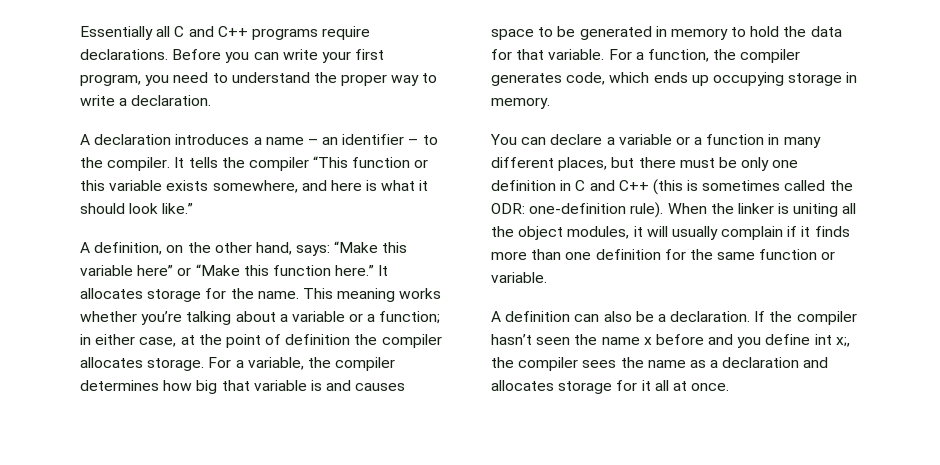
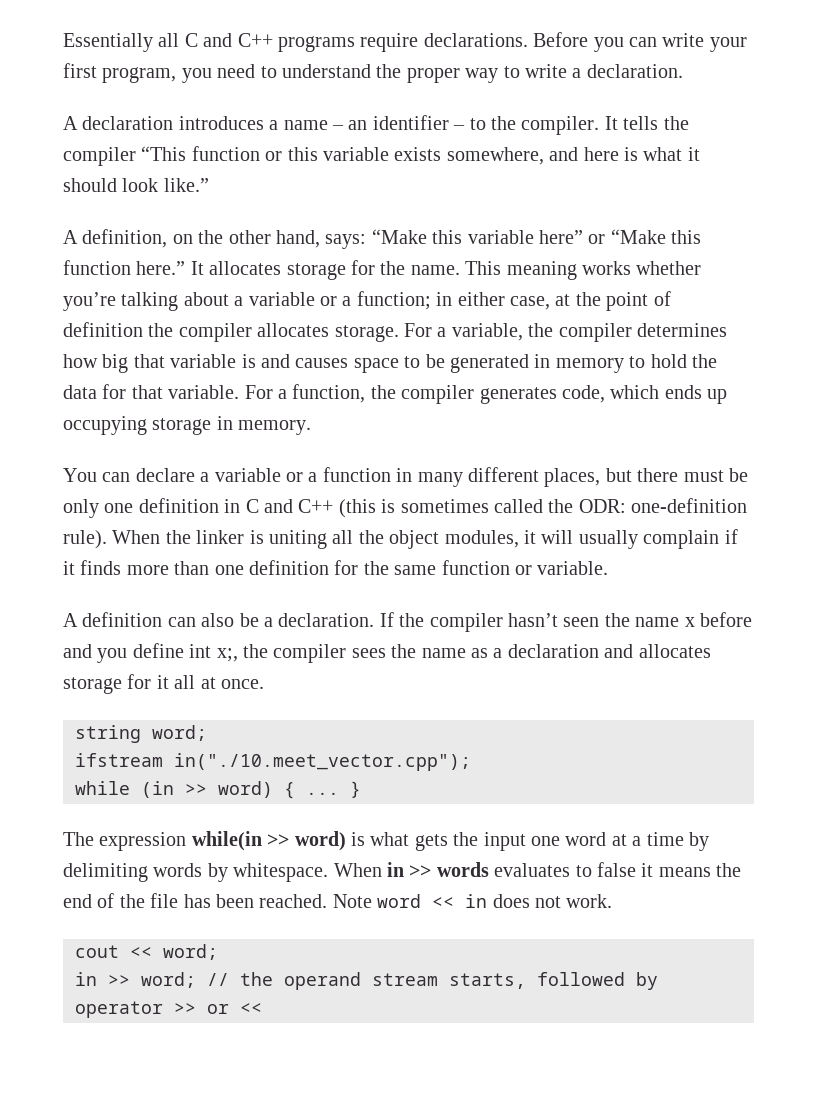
+ string word;
+ ifstream in("./10.meet_vector.cpp");
+ while (in >> word) { ... }
+ The expression while(in >> word) is what gets the input one word at a time by delimiting words by whitespace. When in >> words evaluates to false it means the end of the file has been reached. Note word << in does not work.
+ cout << word;
+ in >> word; // the operand stream starts, followed by operator >> or <<

